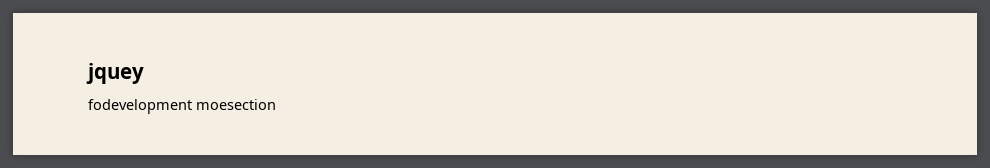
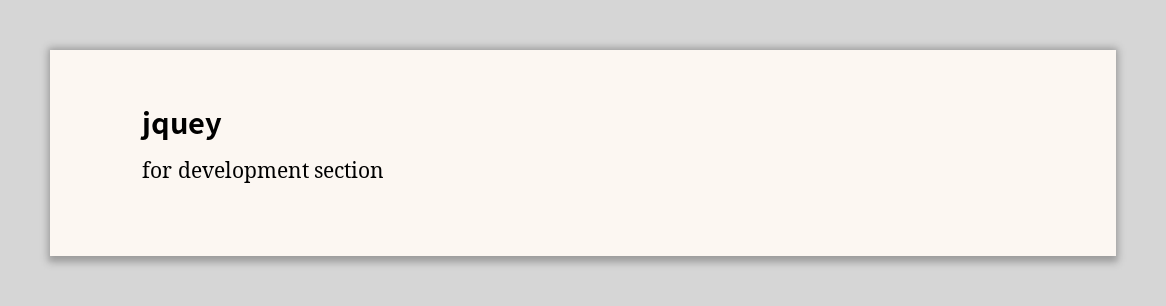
- fodevelopment moesection
+ for development section

